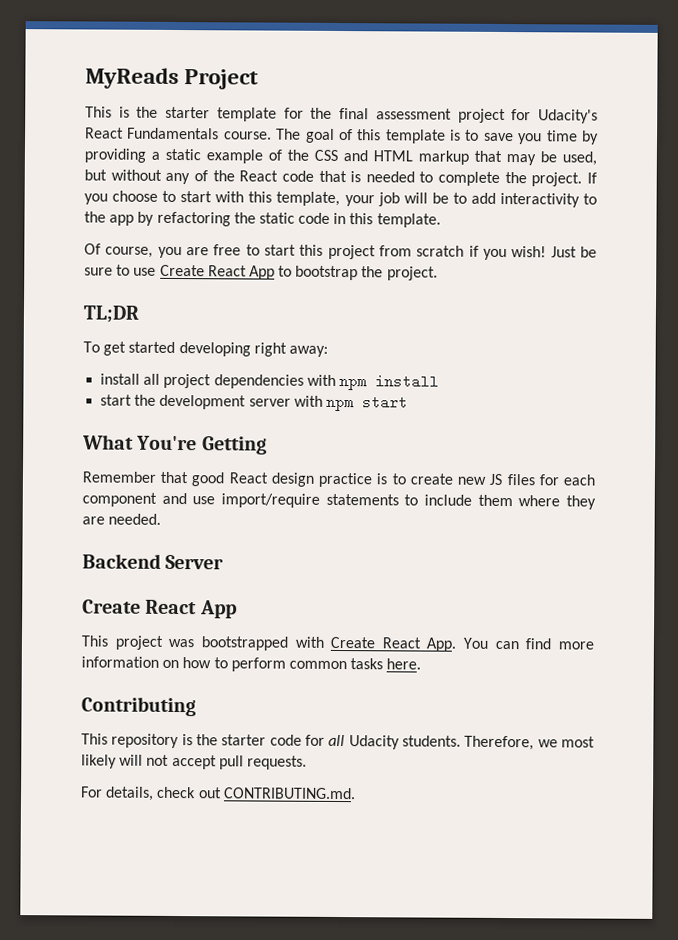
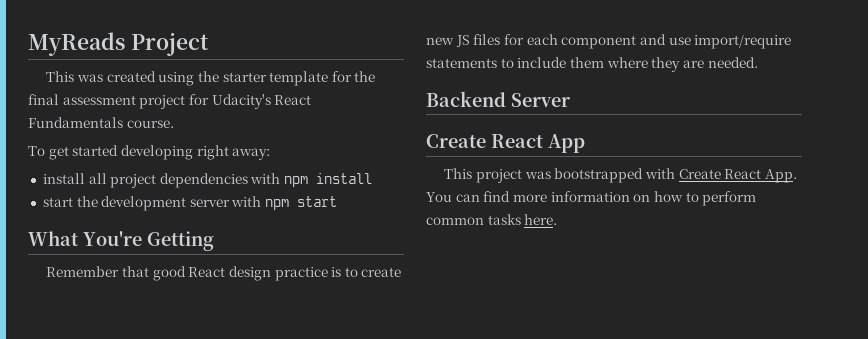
- This is the starter template for the final assessment project for Udacity's React Fundamentals course. The goal of this template is to save you time by providing a static example of the CSS and HTML markup that may be used, but without any of the React code that is needed to complete the project. If you choose to start with this template, your job will be to add interactivity to the app by refactoring the static code in this template.
- Of course, you are free to start this project from scratch if you wish! Just be sure to use Create React App to bootstrap the project.
- TL;DR
+ This was created using the starter template for the final assessment project for Udacity's React Fundamentals course.
- Contributing
- This repository is the starter code for all Udacity students. Therefore, we most likely will not accept pull requests.
- For details, check out CONTRIBUTING.md.

